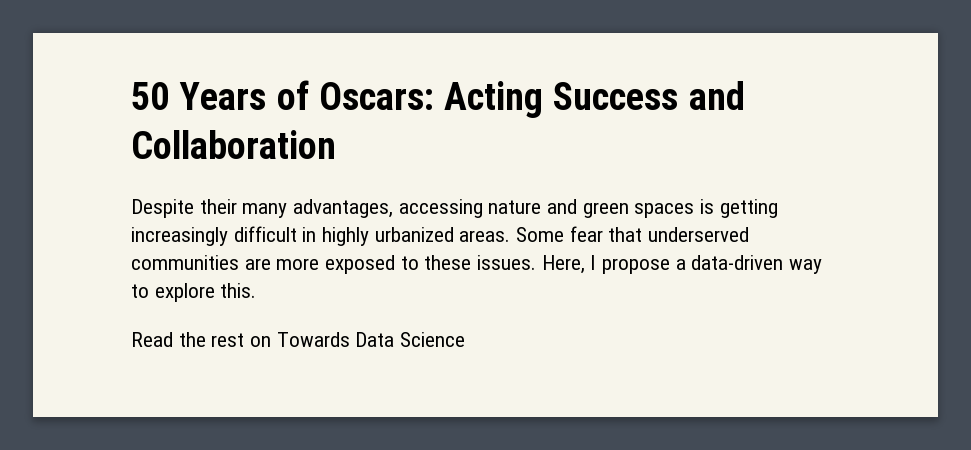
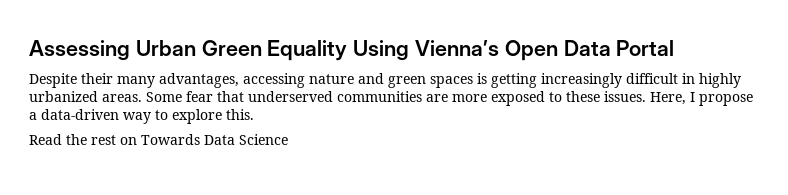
- 50 Years of Oscars: Acting Success and Collaboration
+ Assessing Urban Green Equality Using Vienna’s Open Data Portal

